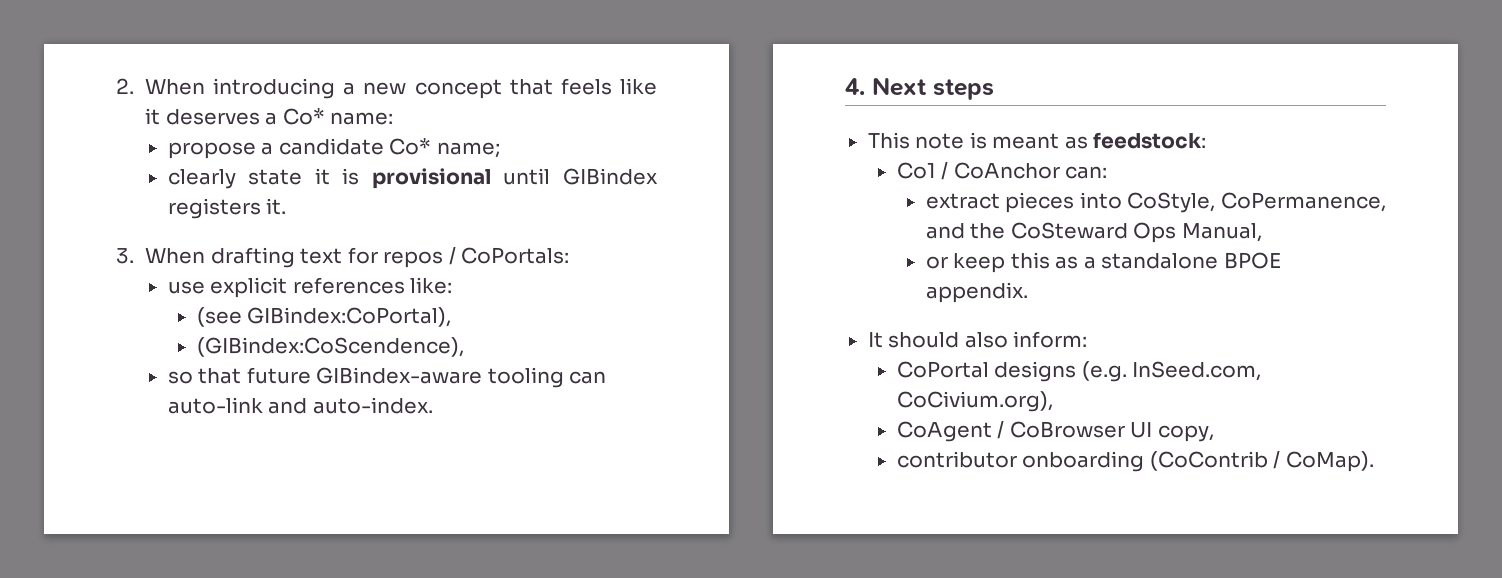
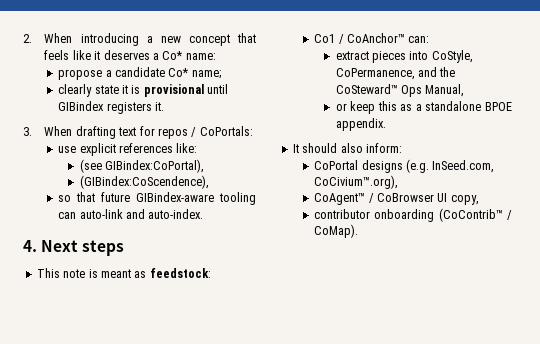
- Co1 / CoAnchor can:
+ Co1 / CoAnchor™ can:
- extract pieces into CoStyle, CoPermanence, and the CoSteward Ops Manual,
+ extract pieces into CoStyle, CoPermanence, and the CoSteward™ Ops Manual,
- CoPortal designs (e.g. InSeed.com, CoCivium.org),
- CoAgent / CoBrowser UI copy,
+ CoPortal designs (e.g. InSeed.com, CoCivium™.org),
+ CoAgent™ / CoBrowser UI copy,
- contributor onboarding (CoContrib / CoMap).
+ contributor onboarding (CoContrib™ / CoMap).

